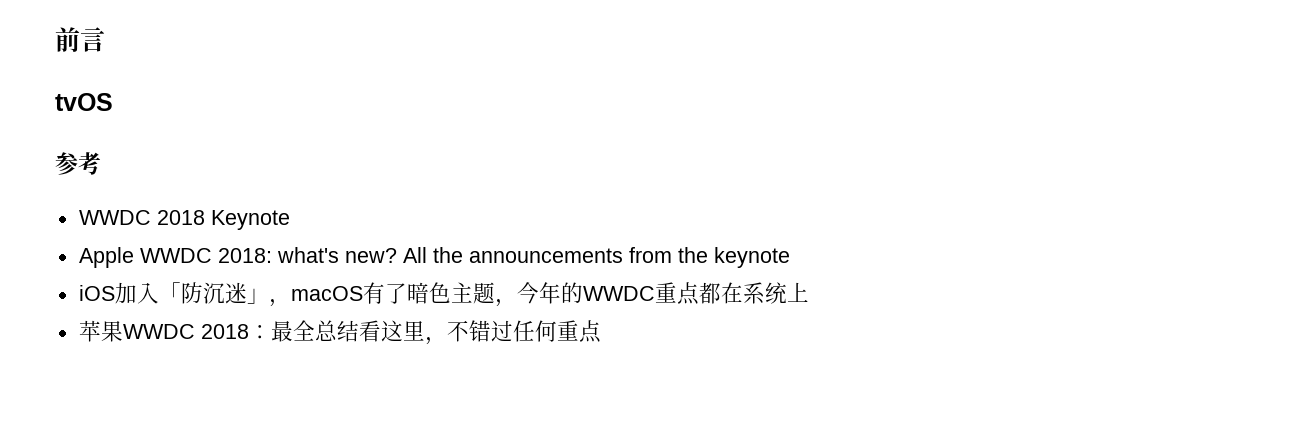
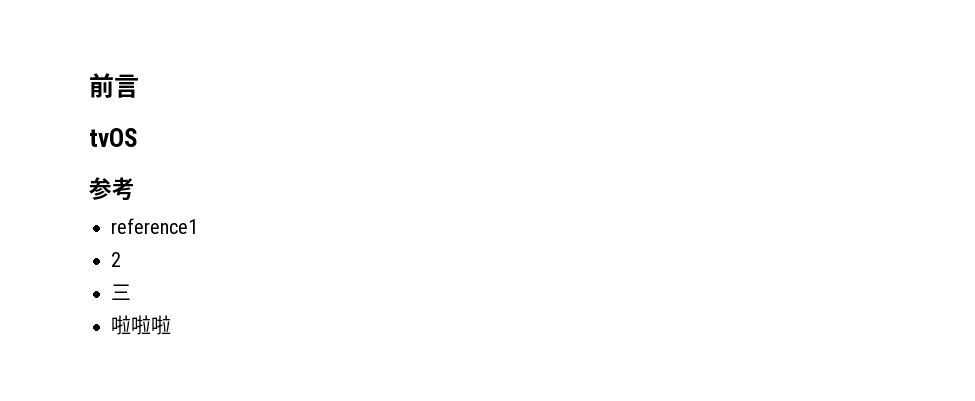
- WWDC 2018 Keynote
- Apple WWDC 2018: what's new? All the announcements from the keynote
- iOS加入「防沉迷」，macOS有了暗色主题，今年的WWDC重点都在系统上
- 苹果WWDC 2018：最全总结看这里，不错过任何重点
+ reference1
+ 2
+ 三
+ 啦啦啦

